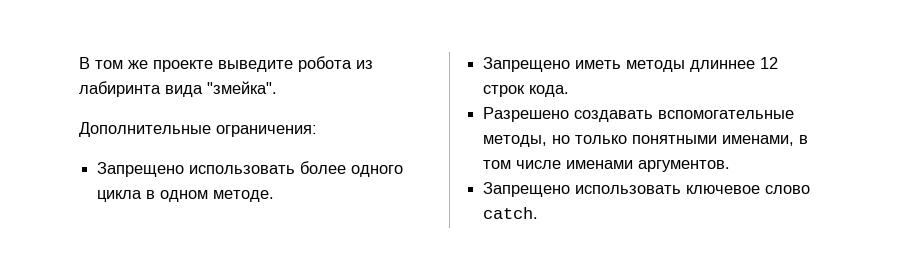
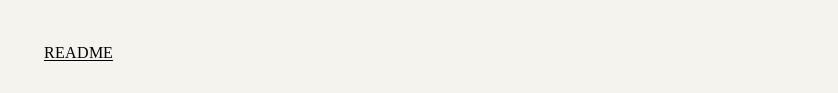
- В том же проекте выведите робота из лабиринта вида "змейка".
- Дополнительные ограничения:
- Запрещено использовать более одного цикла в одном методе.
- Запрещено иметь методы длиннее 12 строк кода.
- Разрешено создавать вспомогательные методы, но только понятными именами, в том числе именами аргументов.
- Запрещено использовать ключевое слово catch.
+ README

